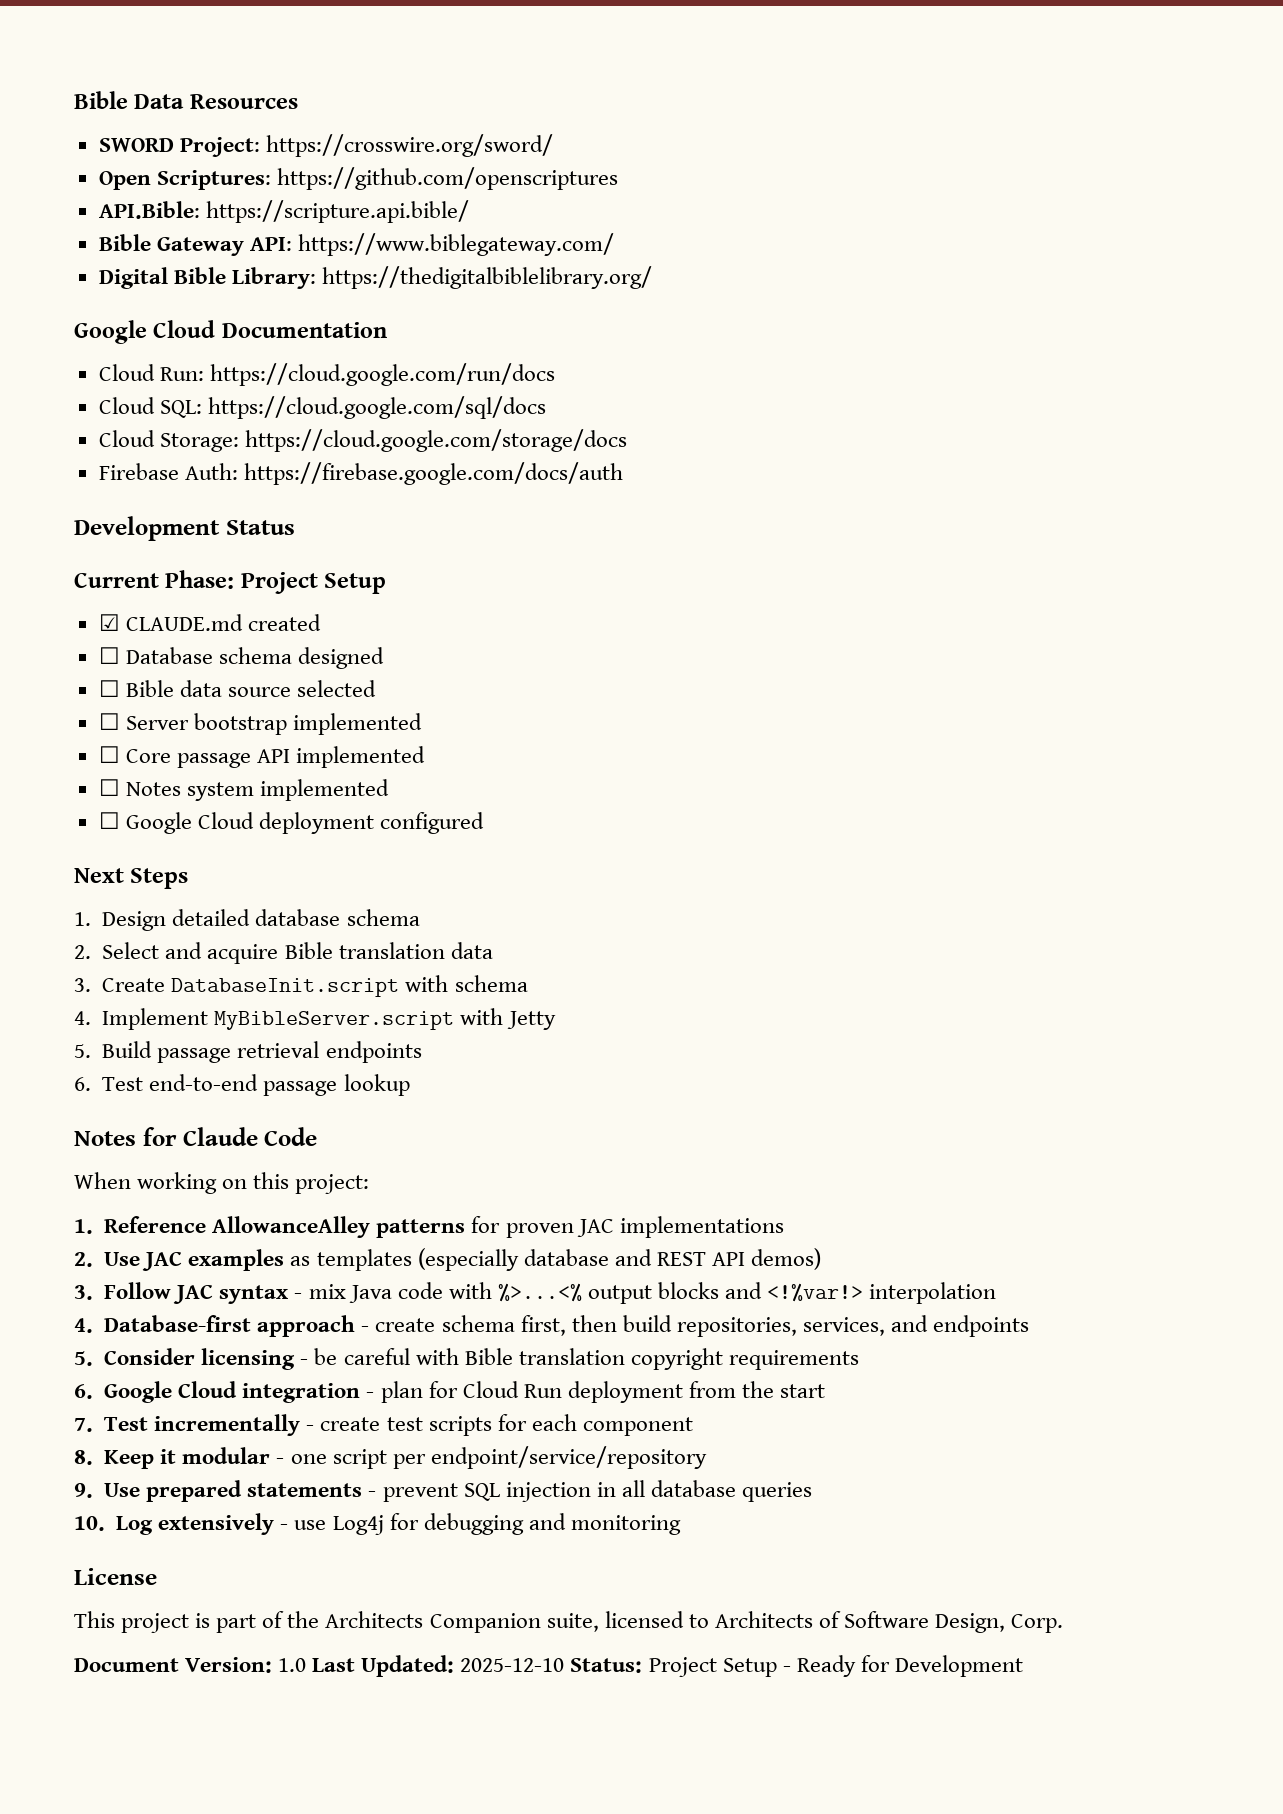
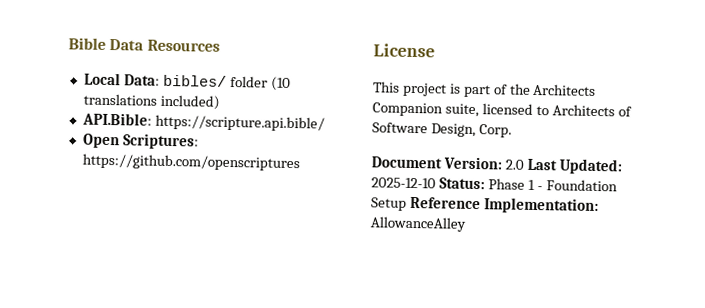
- SWORD Project: https://crosswire.org/sword/
+ Local Data: bibles/ folder (10 translations included)
+ API.Bible: https://scripture.api.bible/
  Open Scriptures: https://github.com/openscriptures
- API.Bible: https://scripture.api.bible/
- Bible Gateway API: https://www.biblegateway.com/
- Digital Bible Library: https://thedigitalbiblelibrary.org/
- Google Cloud Documentation
- Cloud Run: https://cloud.google.com/run/docs
- Cloud SQL: https://cloud.google.com/sql/docs
- Cloud Storage: https://cloud.google.com/storage/docs
- Firebase Auth: https://firebase.google.com/docs/auth
- Development Status
- Current Phase: Project Setup
- ☑ CLAUDE.md created
- ☐ Database schema designed
- ☐ Bible data source selected
- ☐ Server bootstrap implemented
- ☐ Core passage API implemented
- ☐ Notes system implemented
- ☐ Google Cloud deployment configured
- Next Steps
- 1. Design detailed database schema
- 2. Select and acquire Bible translation data
- 3. Create DatabaseInit.script with schema
- 4. Implement MyBibleServer.script with Jetty
- 5. Build passage retrieval endpoints
- 6. Test end-to-end passage lookup
- Notes for Claude Code
- When working on this project:
- 1. Reference AllowanceAlley patterns for proven JAC implementations
- 2. Use JAC examples as templates (especially database and REST API demos)
- 3. Follow JAC syntax - mix Java code with %>...<% output blocks and <!%var!> interpolation
- 4. Database-first approach - create schema first, then build repositories, services, and endpoints
- 5. Consider licensing - be careful with Bible translation copyright requirements
- 6. Google Cloud integration - plan for Cloud Run deployment from the start
- 7. Test incrementally - create test scripts for each component
- 8. Keep it modular - one script per endpoint/service/repository
- 9. Use prepared statements - prevent SQL injection in all database queries
- 10. Log extensively - use Log4j for debugging and monitoring
- Document Version: 1.0 Last Updated: 2025-12-10 Status: Project Setup - Ready for Development
+ Document Version: 2.0 Last Updated: 2025-12-10 Status: Phase 1 - Foundation Setup Reference Implementation: AllowanceAlley

